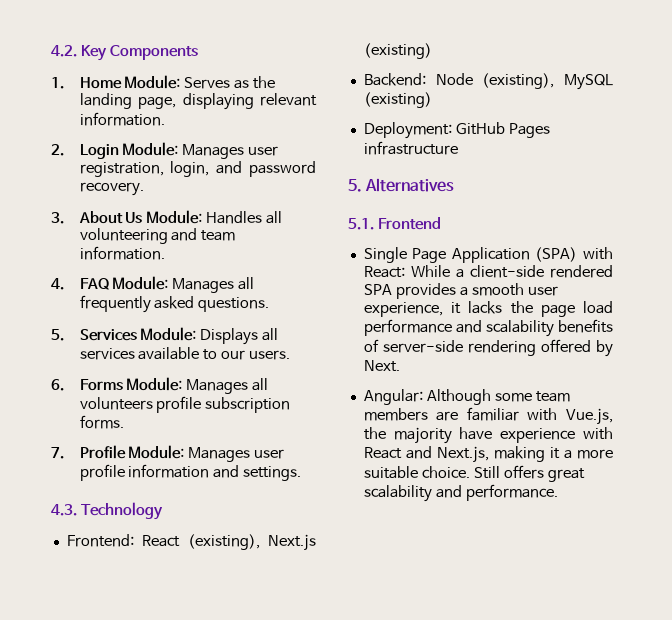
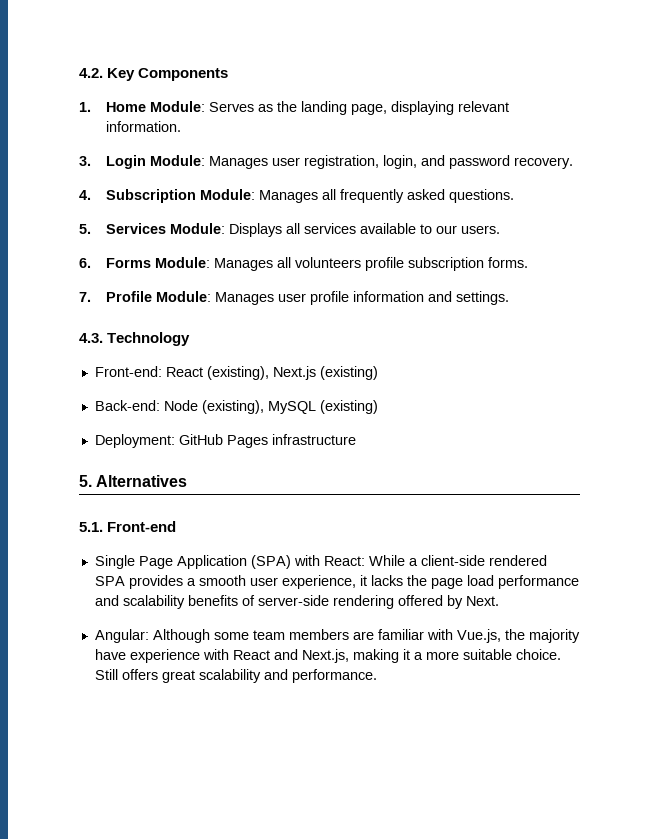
- 2. Login Module: Manages user registration, login, and password recovery.
+ 3. Login Module: Manages user registration, login, and password recovery.
- 3. About Us Module: Handles all volunteering and team information.
- 4. FAQ Module: Manages all frequently asked questions.
+ 4. Subscription Module: Manages all frequently asked questions.
- Frontend: React (existing), Next.js (existing)
+ Front-end: React (existing), Next.js (existing)
- Backend: Node (existing), MySQL (existing)
+ Back-end: Node (existing), MySQL (existing)
- 5.1. Frontend
+ 5.1. Front-end

